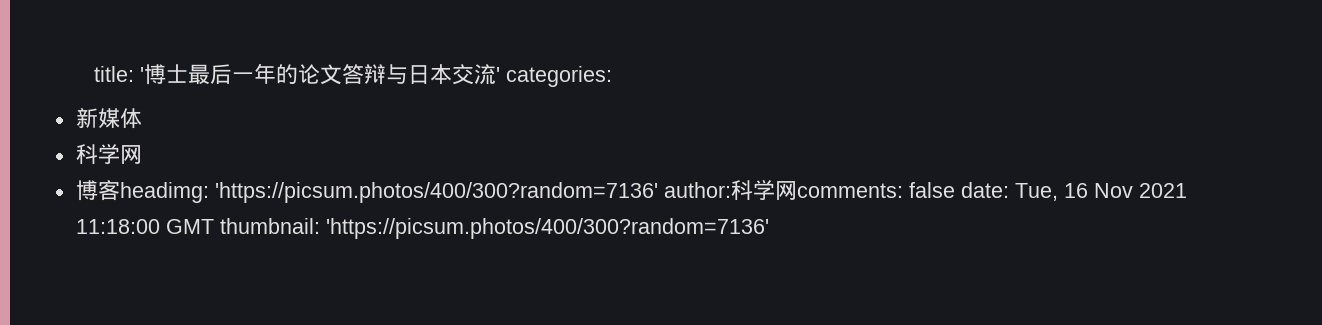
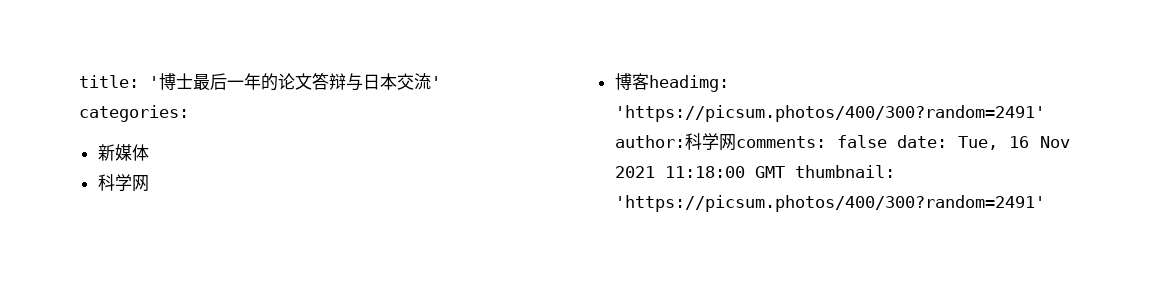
- 博客headimg: 'https://picsum.photos/400/300?random=7136' author:科学网comments: false date: Tue, 16 Nov 2021 11:18:00 GMT thumbnail: 'https://picsum.photos/400/300?random=7136'
+ 博客headimg: 'https://picsum.photos/400/300?random=2491' author:科学网comments: false date: Tue, 16 Nov 2021 11:18:00 GMT thumbnail: 'https://picsum.photos/400/300?random=2491'

